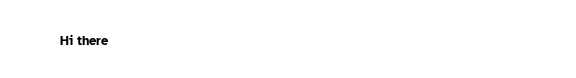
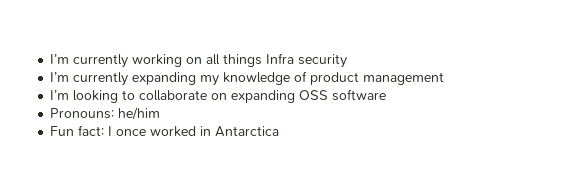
- Hi there
+ I’m currently working on all things Infra security
+ I’m currently expanding my knowledge of product management
+ I’m looking to collaborate on expanding OSS software
+ Pronouns: he/him
+ Fun fact: I once worked in Antarctica

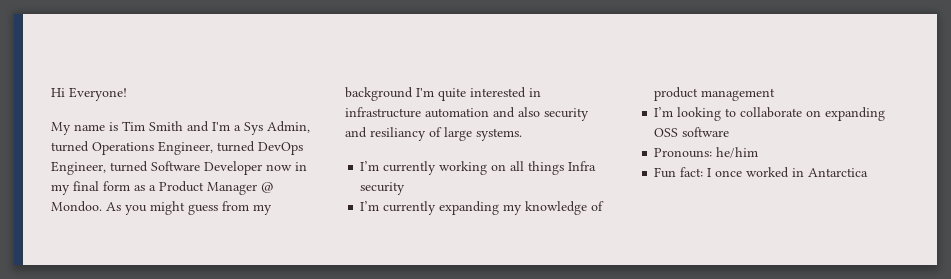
+ Hi Everyone!
+ My name is Tim Smith and I'm a Sys Admin, turned Operations Engineer, turned DevOps Engineer, turned Software Developer now in my final form as a Product Manager @ Mondoo. As you might guess from my background I'm quite interested in infrastructure automation and also security and resiliancy of large systems.

